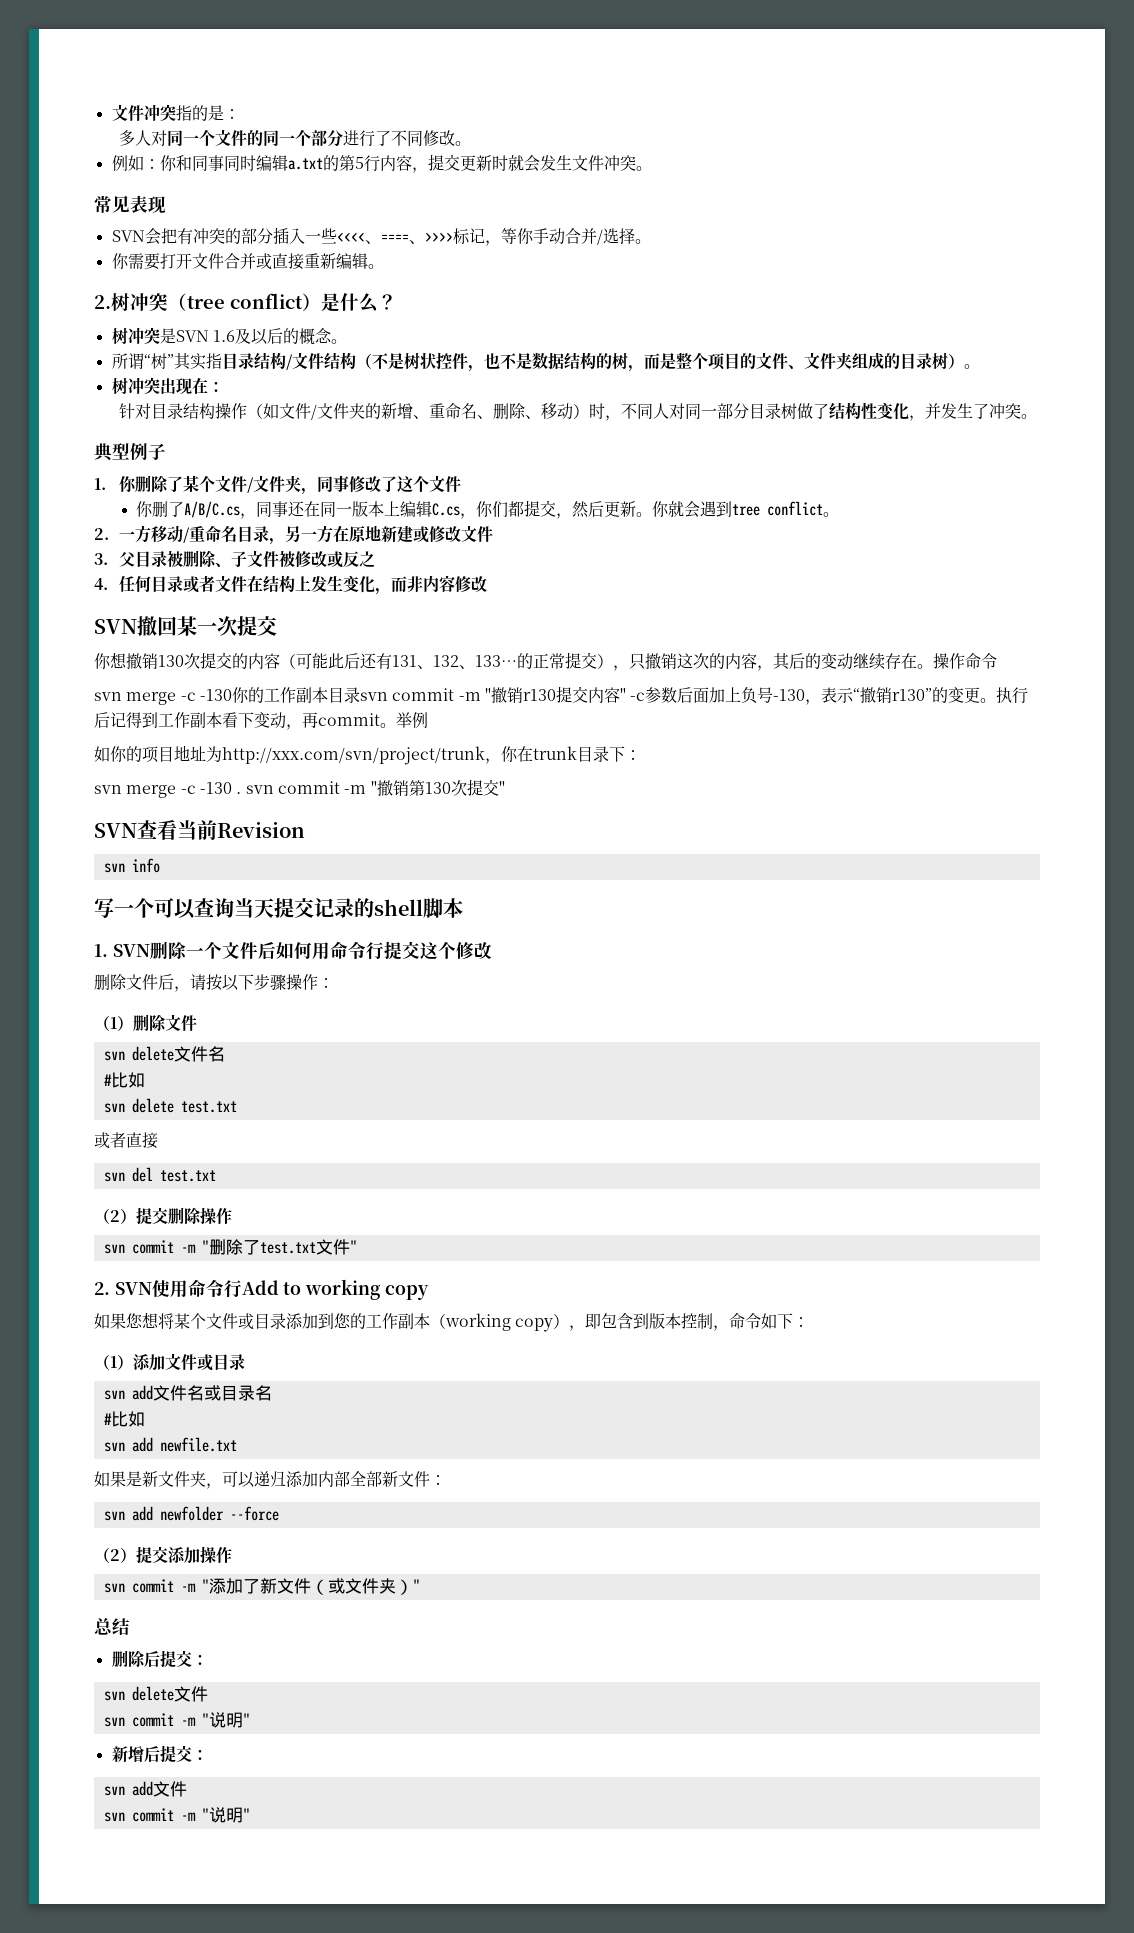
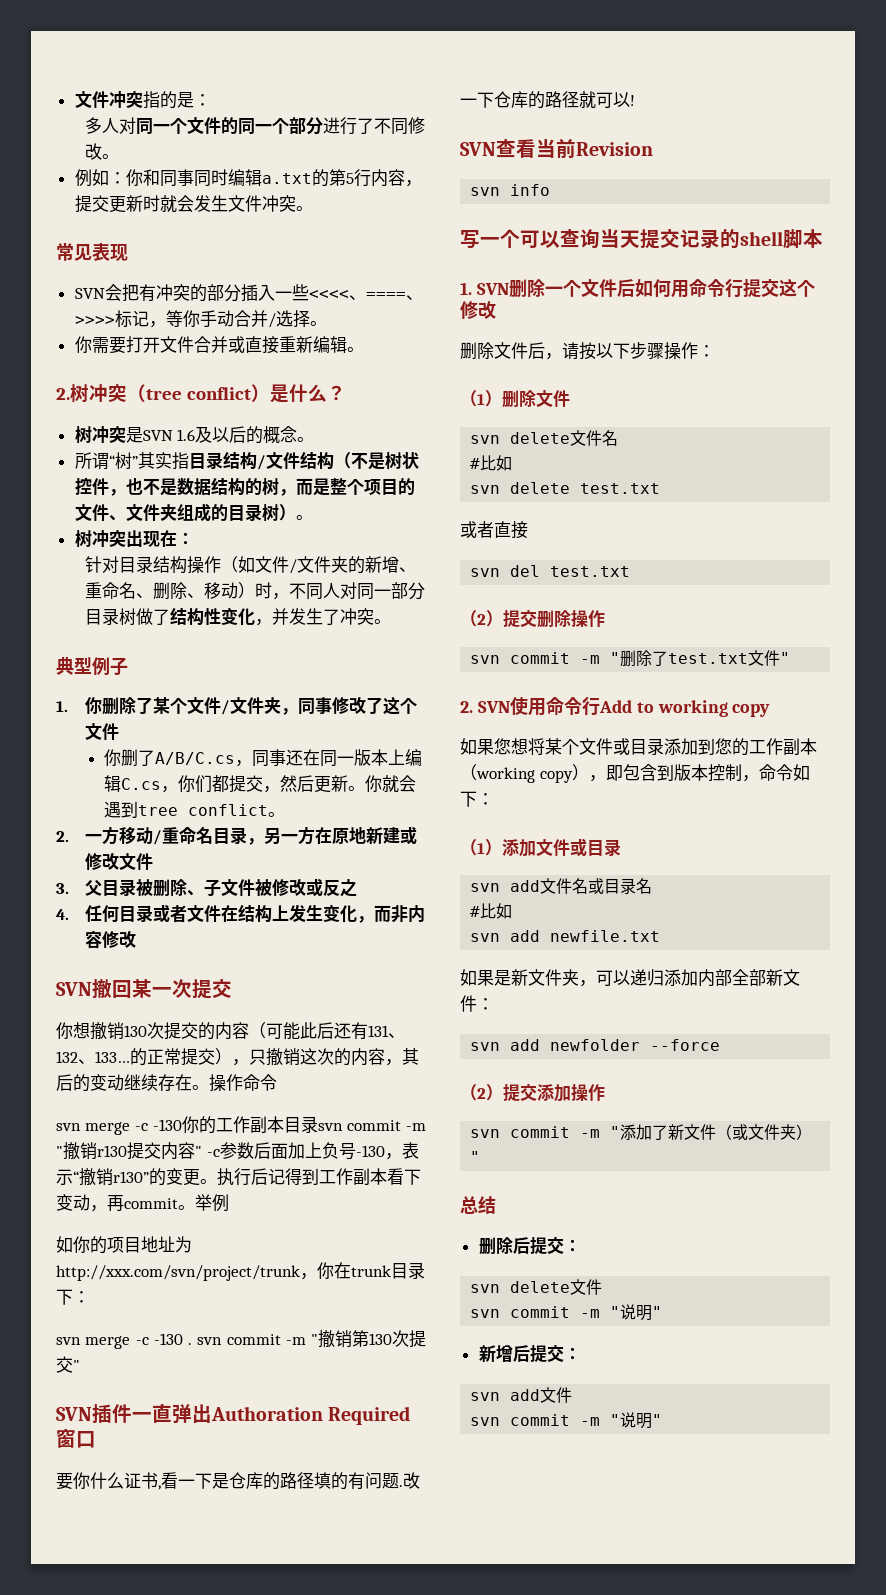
+ SVN插件一直弹出Authoration Required窗口
+ 要你什么证书,看一下是仓库的路径填的有问题.改一下仓库的路径就可以!

